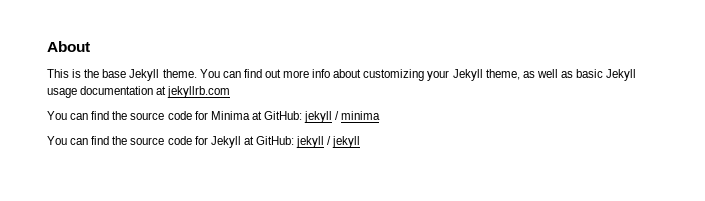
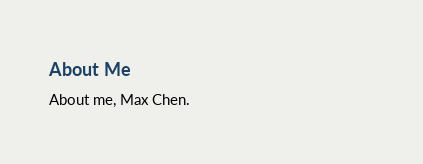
- About
- This is the base Jekyll theme. You can find out more info about customizing your Jekyll theme, as well as basic Jekyll usage documentation at jekyllrb.com
- You can find the source code for Minima at GitHub: jekyll / minima
- You can find the source code for Jekyll at GitHub: jekyll / jekyll
+ About Me
+ About me, Max Chen.

